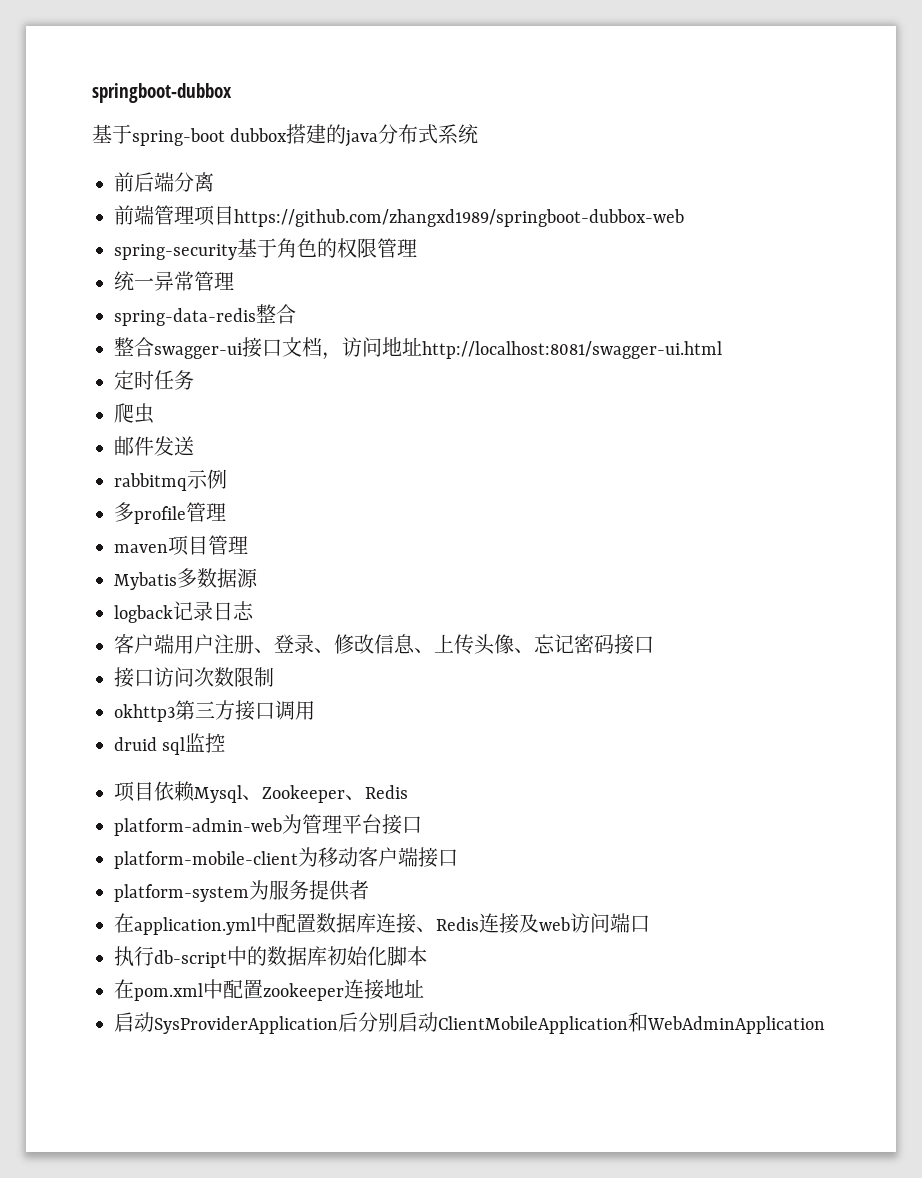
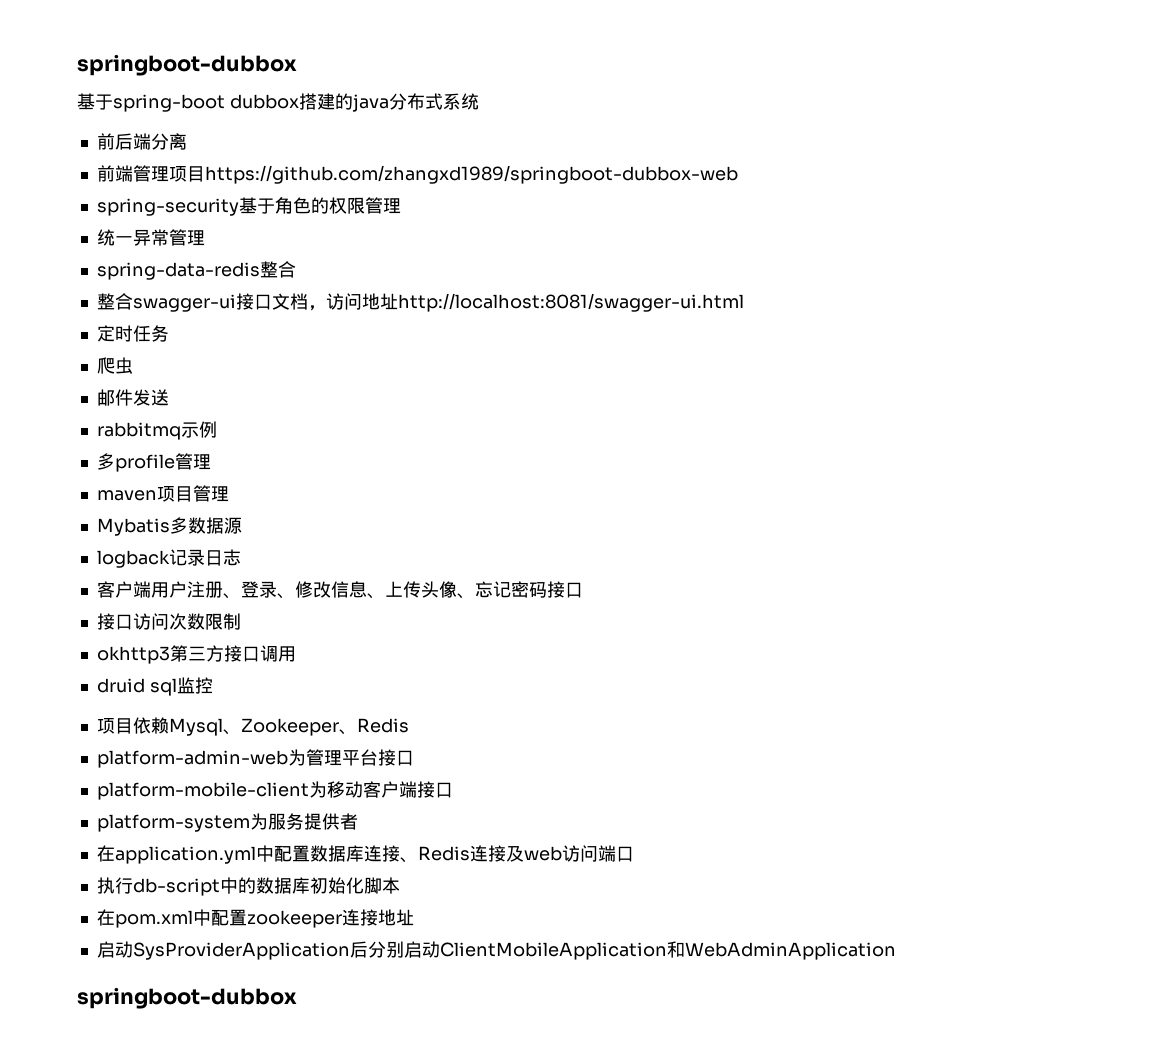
  启动SysProviderApplication后分别启动ClientMobileApplication和WebAdminApplication
+ springboot-dubbox

